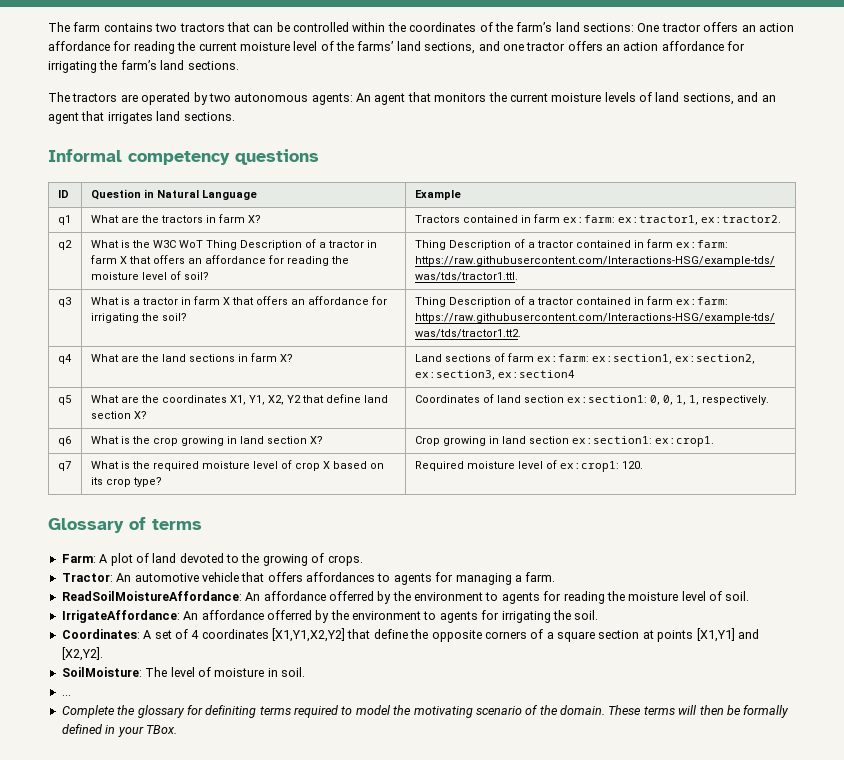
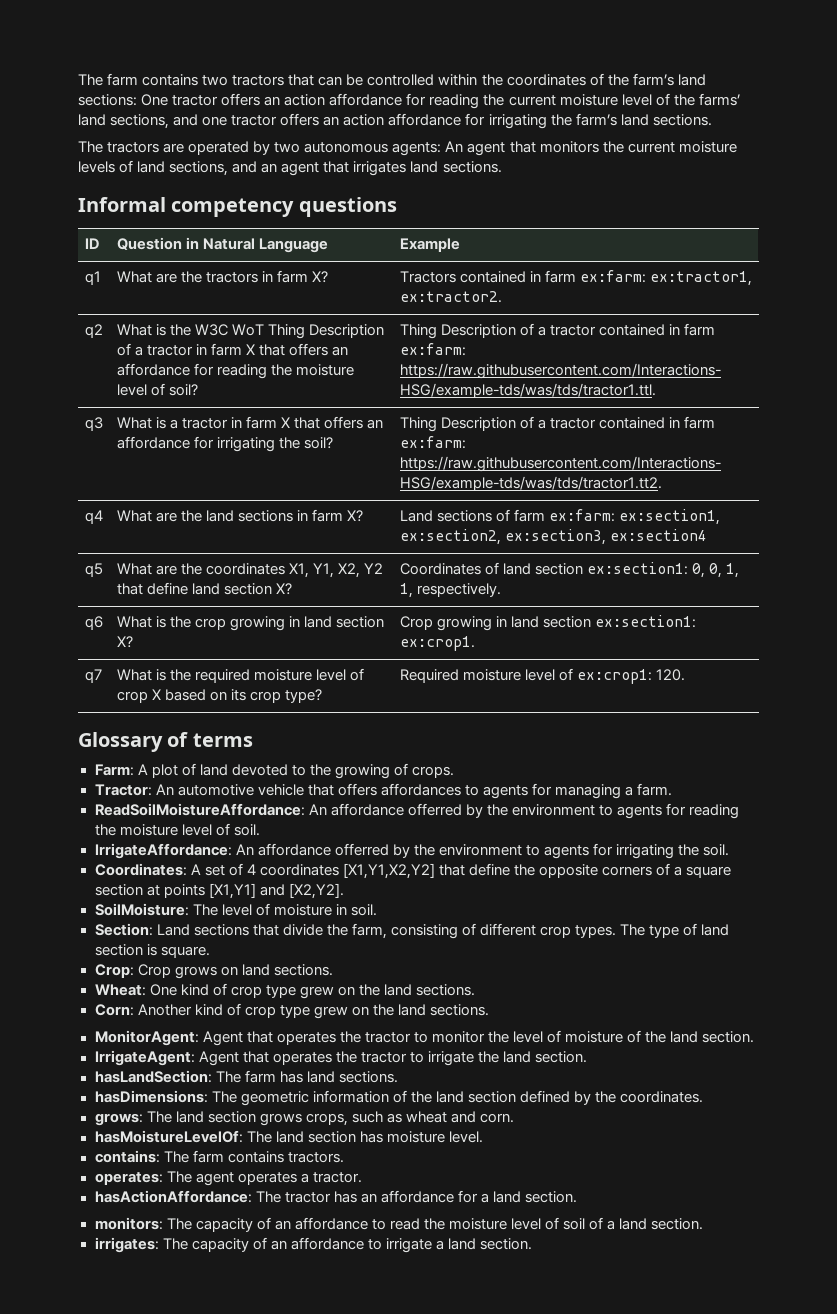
- ...
- Complete the glossary for definiting terms required to model the motivating scenario of the domain. These terms will then be formally defined in your TBox.
+ Section: Land sections that divide the farm, consisting of different crop types. The type of land section is square.
+ Crop: Crop grows on land sections.
+ Wheat: One kind of crop type grew on the land sections.
+ Corn: Another kind of crop type grew on the land sections.
+ MonitorAgent: Agent that operates the tractor to monitor the level of moisture of the land section.
+ IrrigateAgent: Agent that operates the tractor to irrigate the land section.
+ hasLandSection: The farm has land sections.
+ hasDimensions: The geometric information of the land section defined by the coordinates.
+ grows: The land section grows crops, such as wheat and corn.
+ hasMoistureLevelOf: The land section has moisture level.
+ contains: The farm contains tractors.
+ operates: The agent operates a tractor.
+ hasActionAffordance: The tractor has an affordance for a land section.
+ monitors: The capacity of an affordance to read the moisture level of soil of a land section.
+ irrigates: The capacity of an affordance to irrigate a land section.

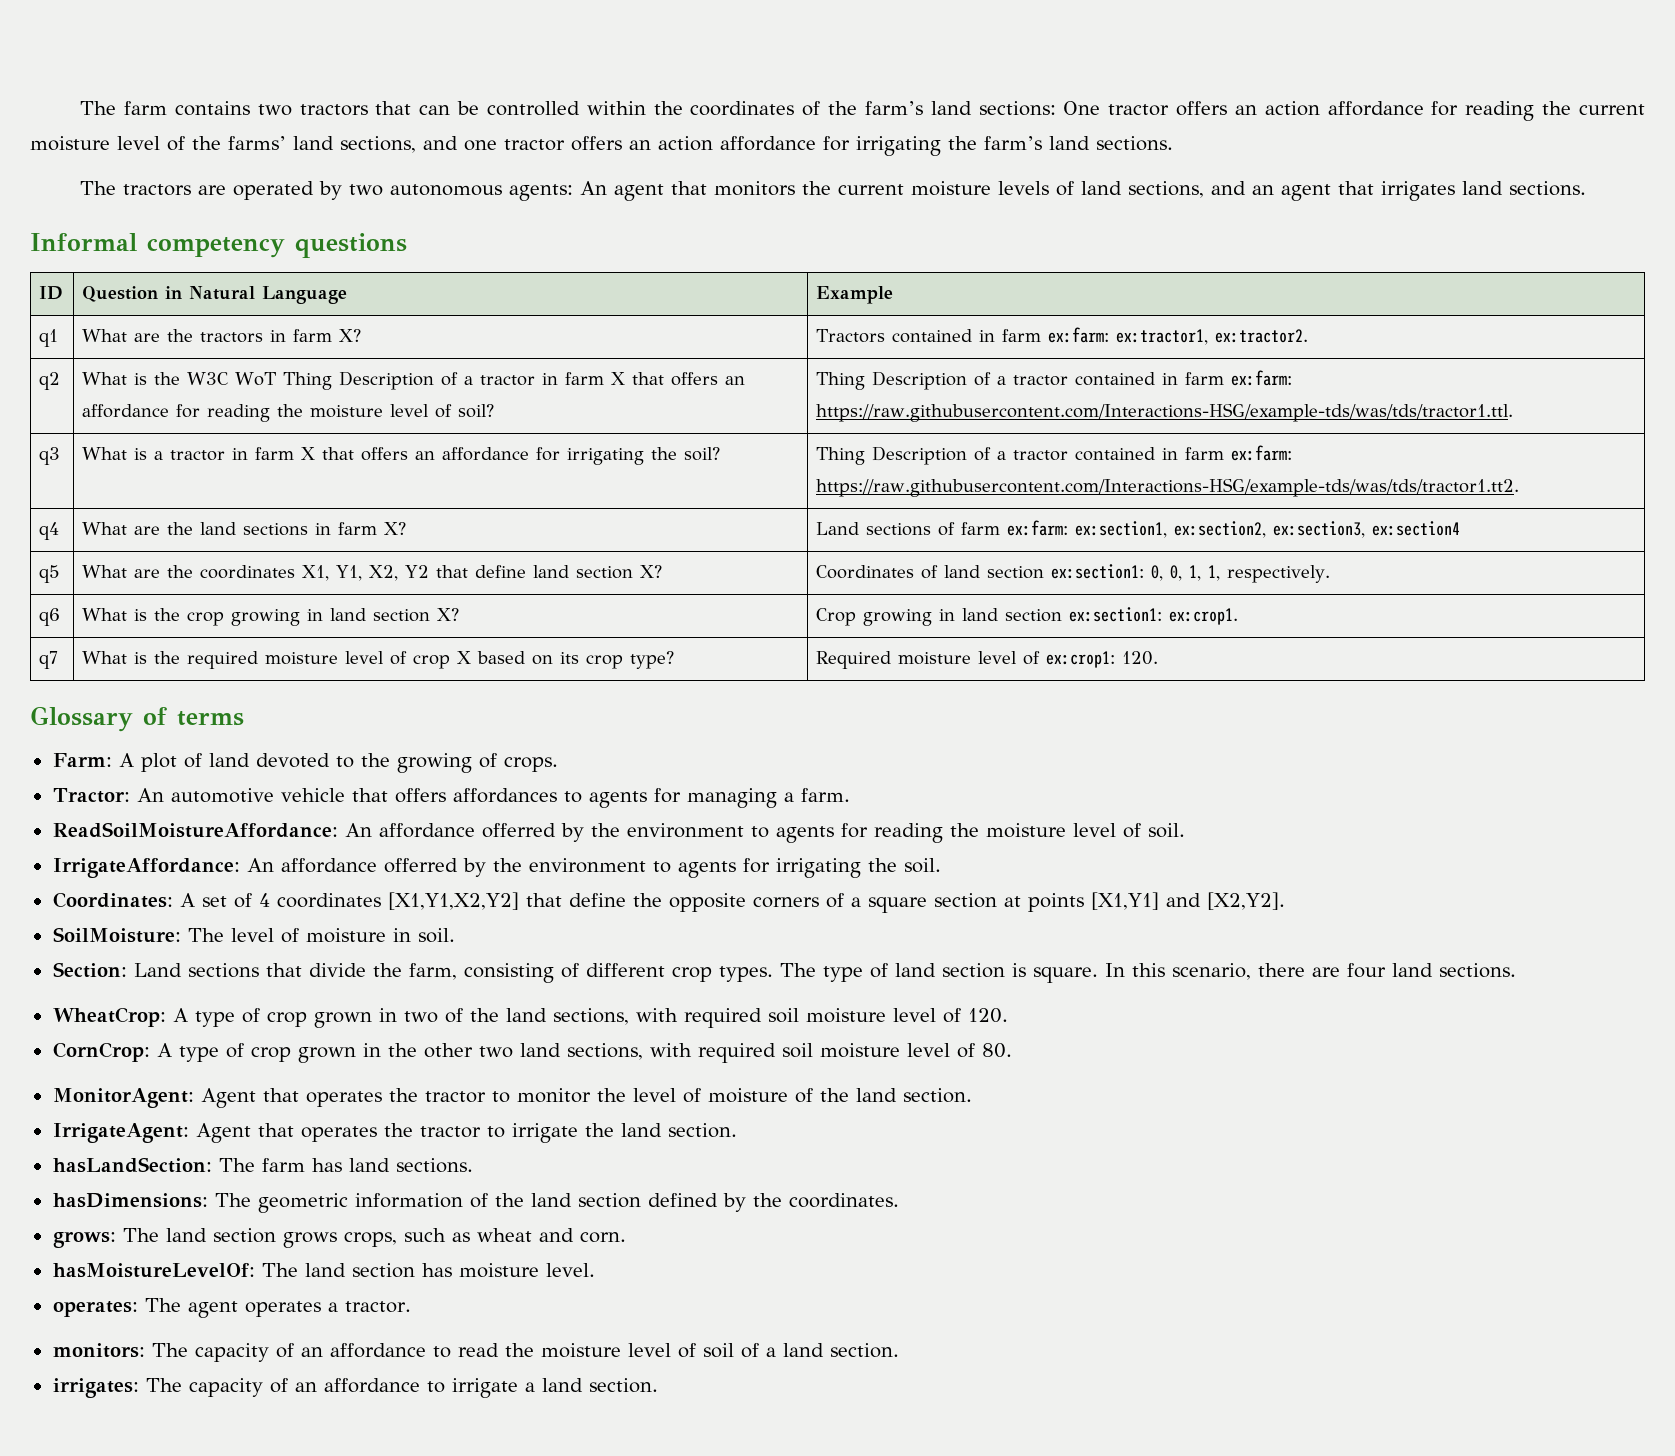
- The type of land section is square.
- Crop: Crop grows on land sections.
- Wheat: One kind of crop type grew on the land sections.
- Corn: Another kind of crop type grew on the land sections.
+ The type of land section is square. In this scenario, there are four land sections.
+ WheatCrop: A type of crop grown in two of the land sections, with required soil moisture level of 120.
+ CornCrop: A type of crop grown in the other two land sections, with required soil moisture level of 80.
- contains: The farm contains tractors.
- hasActionAffordance: The tractor has an affordance for a land section.

